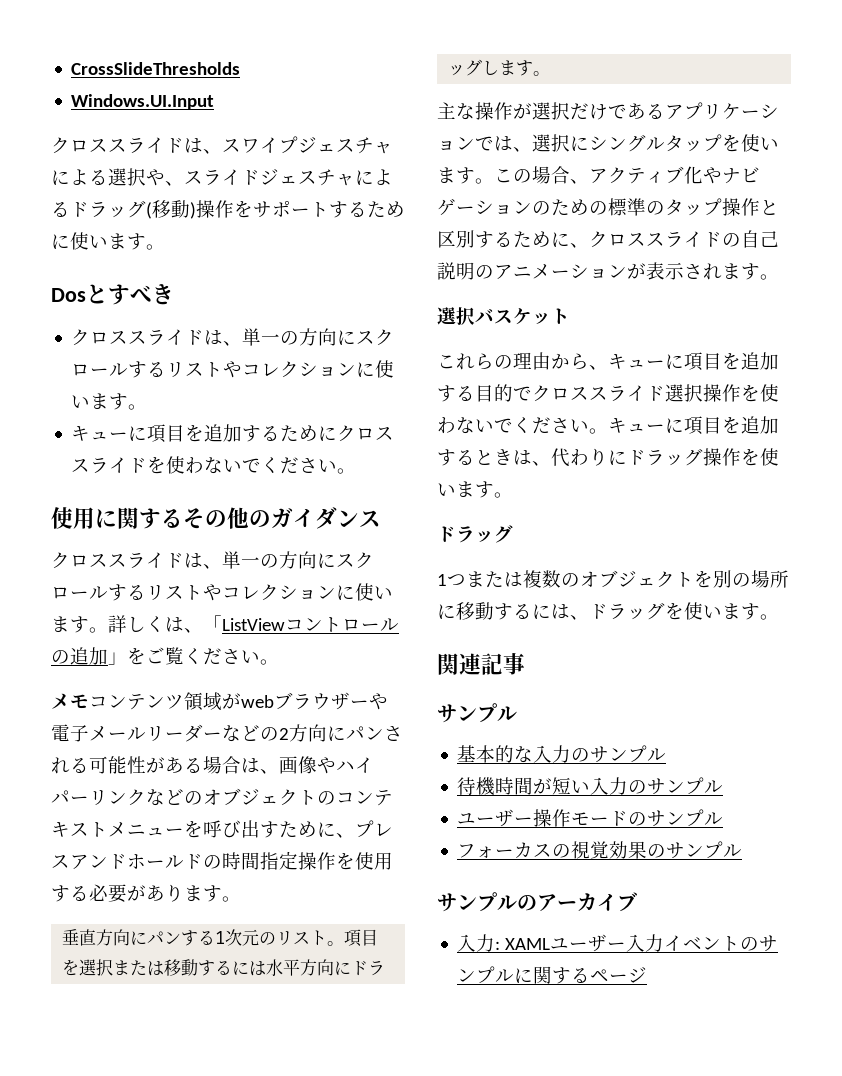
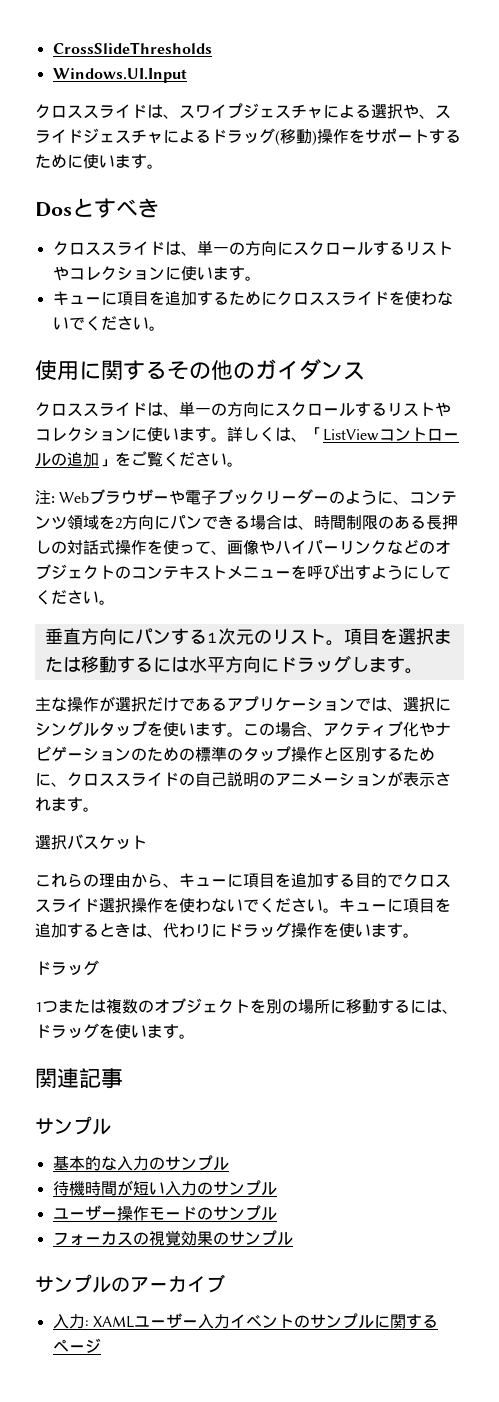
- メモコンテンツ領域がwebブラウザーや電子メールリーダーなどの2方向にパンされる可能性がある場合は、画像やハイパーリンクなどのオブジェクトのコンテキストメニューを呼び出すために、プレスアンドホールドの時間指定操作を使用する必要があります。
+ 注: Webブラウザーや電子ブックリーダーのように、コンテンツ領域を2方向にパンできる場合は、時間制限のある長押しの対話式操作を使って、画像やハイパーリンクなどのオブジェクトのコンテキストメニューを呼び出すようにしてください。

